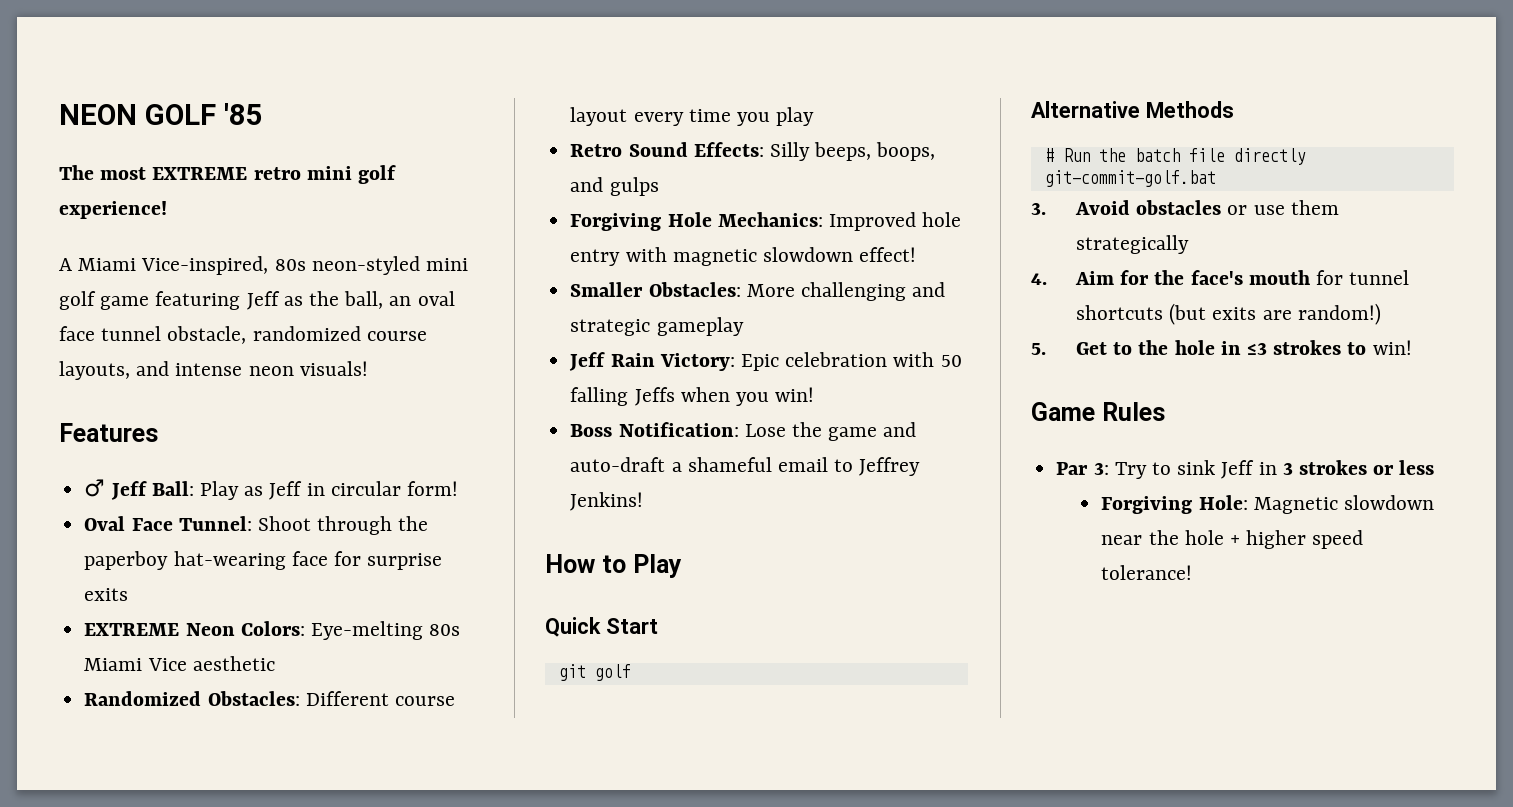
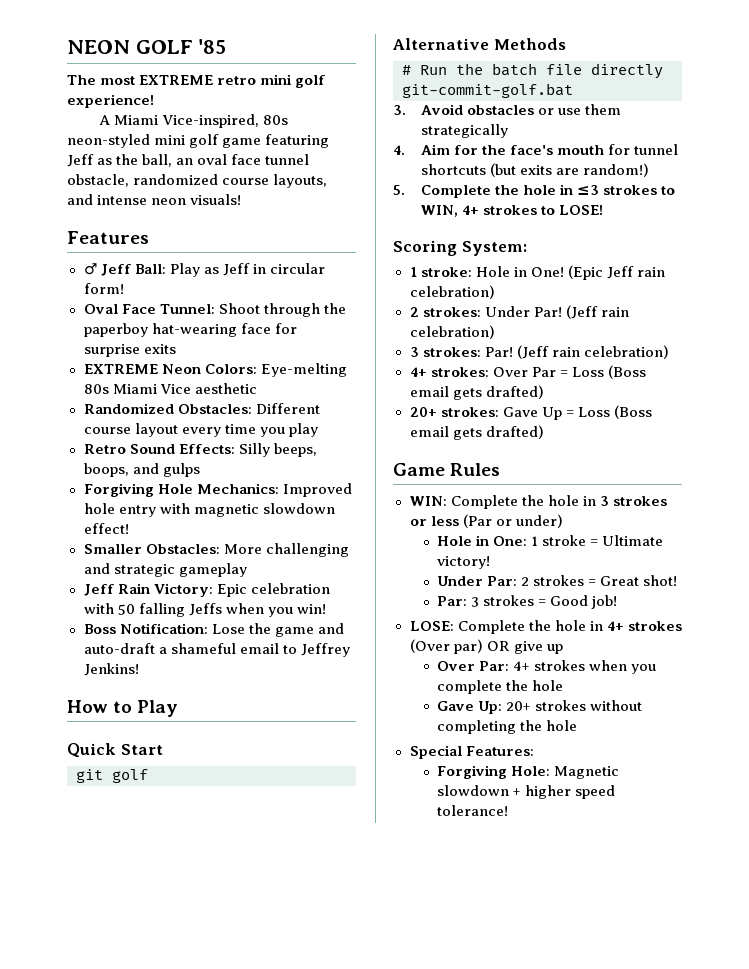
- 5. Get to the hole in ≤3 strokes to win!
+ 5. Complete the hole in ≤3 strokes to WIN, 4+ strokes to LOSE!
+ Scoring System:
+ 1 stroke: Hole in One! (Epic Jeff rain celebration)
+ 2 strokes: Under Par! (Jeff rain celebration)
+ 3 strokes: Par! (Jeff rain celebration)
+ 4+ strokes: Over Par = Loss (Boss email gets drafted)
+ 20+ strokes: Gave Up = Loss (Boss email gets drafted)
  Game Rules
- Par 3: Try to sink Jeff in 3 strokes or less
+ WIN: Complete the hole in 3 strokes or less (Par or under)
+ Hole in One: 1 stroke = Ultimate victory!
+ Under Par: 2 strokes = Great shot!
+ Par: 3 strokes = Good job!
+ LOSE: Complete the hole in 4+ strokes (Over par) OR give up
+ Over Par: 4+ strokes when you complete the hole
+ Gave Up: 20+ strokes without completing the hole
+ Special Features:
- Forgiving Hole: Magnetic slowdown near the hole + higher speed tolerance!
+ Forgiving Hole: Magnetic slowdown + higher speed tolerance!

